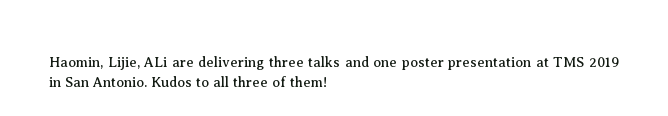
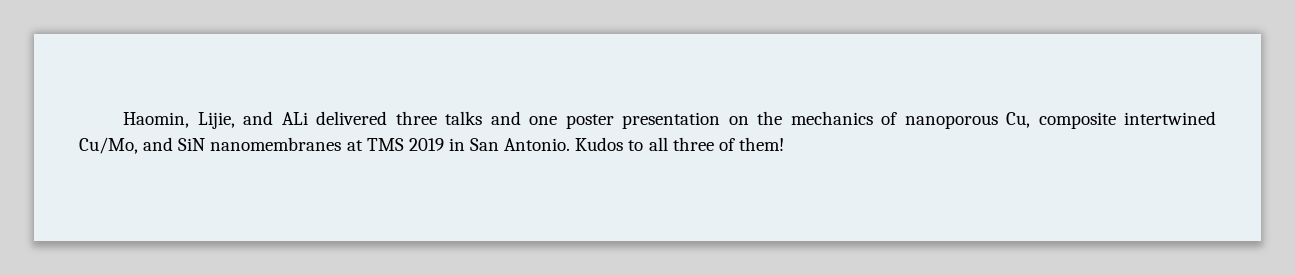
- Haomin, Lijie, ALi are delivering three talks and one poster presentation at TMS 2019 in San Antonio.
+ Haomin, Lijie, and ALi delivered three talks and one poster presentation on the mechanics of nanoporous Cu, composite intertwined Cu/Mo, and SiN nanomembranes at TMS 2019 in San Antonio.

